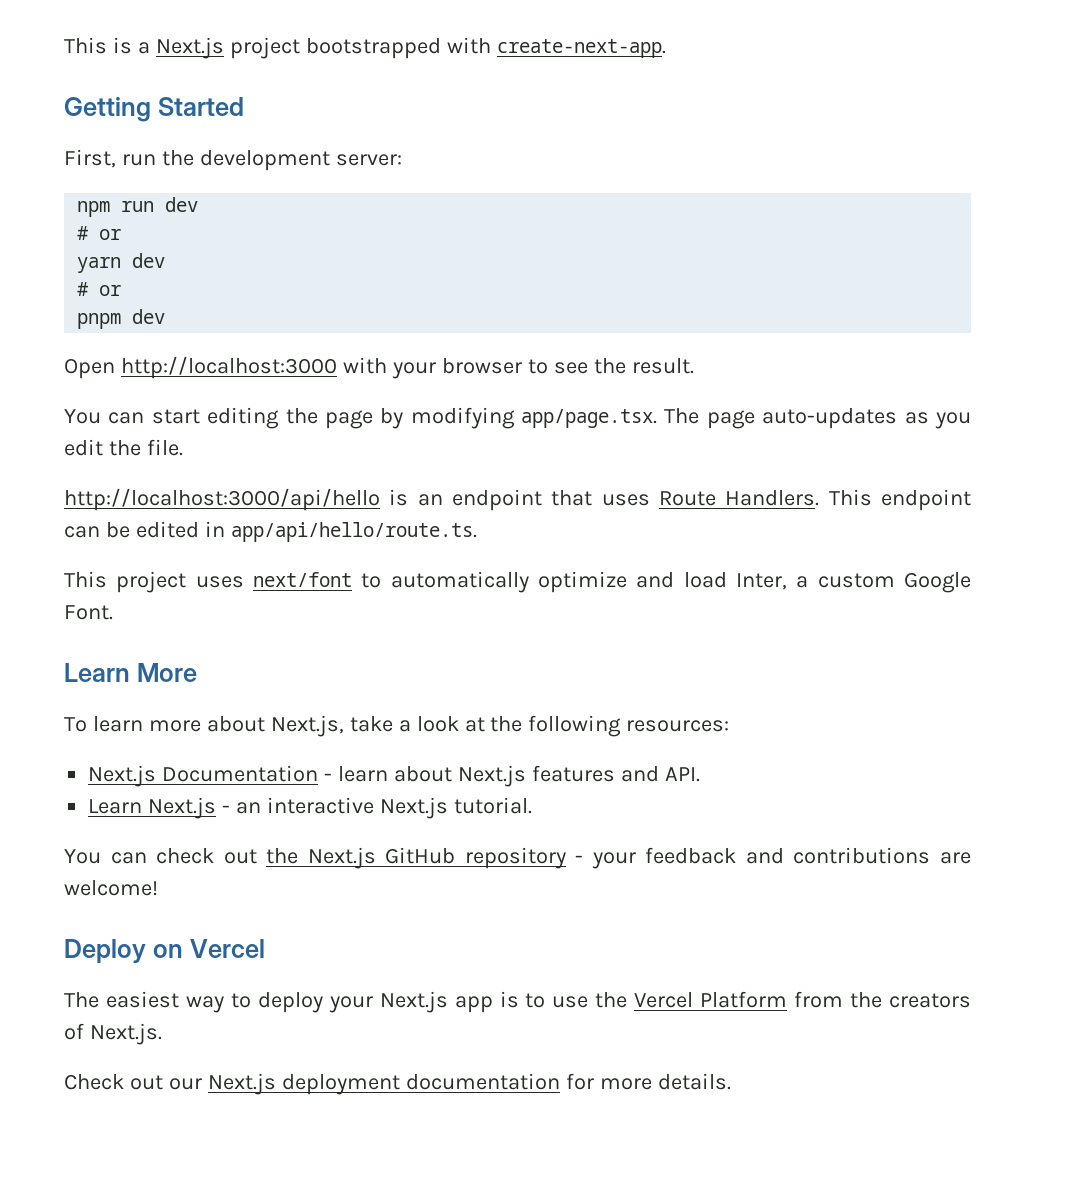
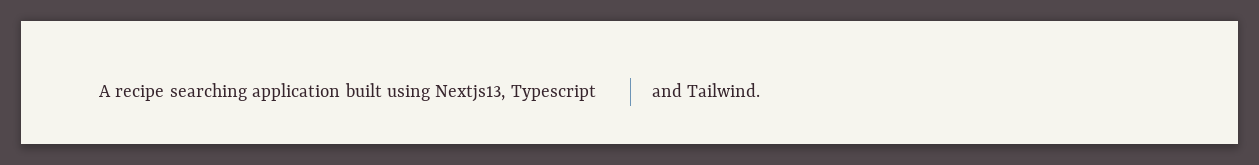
- This is a Next.js project bootstrapped with create-next-app.
- Getting Started
- First, run the development server:
- npm run dev
- # or
- yarn dev
- # or
- pnpm dev
- Open http://localhost:3000 with your browser to see the result.
- You can start editing the page by modifying app/page.tsx. The page auto-updates as you edit the file.
- http://localhost:3000/api/hello is an endpoint that uses Route Handlers. This endpoint can be edited in app/api/hello/route.ts.
- This project uses next/font to automatically optimize and load Inter, a custom Google Font.
- Learn More
- To learn more about Next.js, take a look at the following resources:
- Next.js Documentation - learn about Next.js features and API.
- Learn Next.js - an interactive Next.js tutorial.
- You can check out the Next.js GitHub repository - your feedback and contributions are welcome!
- Deploy on Vercel
- The easiest way to deploy your Next.js app is to use the Vercel Platform from the creators of Next.js.
- Check out our Next.js deployment documentation for more details.
+ A recipe searching application built using Nextjs13, Typescript and Tailwind.

